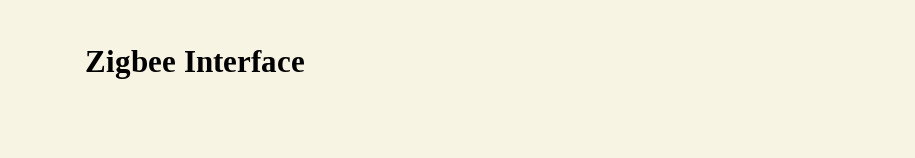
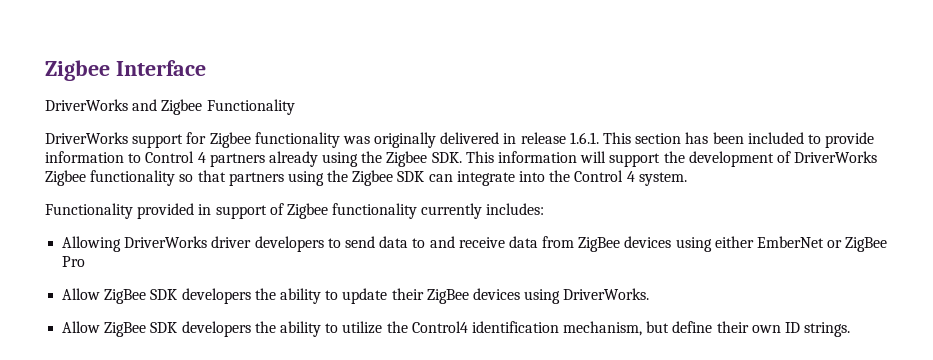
+ DriverWorks and Zigbee Functionality
+ DriverWorks support for Zigbee functionality was originally delivered in release 1.6.1. This section has been included to provide information to Control 4 partners already using the Zigbee SDK. This information will support the development of DriverWorks Zigbee functionality so that partners using the Zigbee SDK can integrate into the Control 4 system.
+ Functionality provided in support of Zigbee functionality currently includes:
+ Allowing DriverWorks driver developers to send data to and receive data from ZigBee devices using either EmberNet or ZigBee Pro
+ Allow ZigBee SDK developers the ability to update their ZigBee devices using DriverWorks.
+ Allow ZigBee SDK developers the ability to utilize the Control4 identification mechanism, but define their own ID strings.

